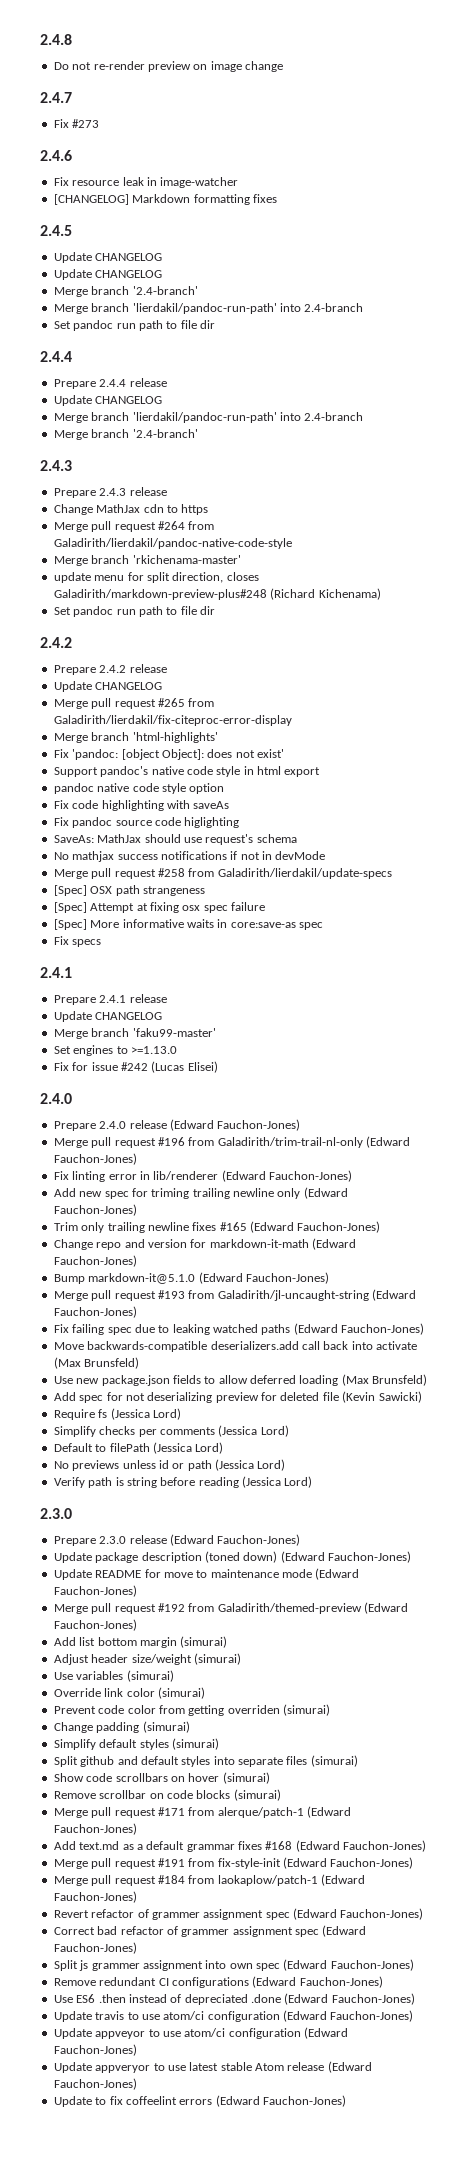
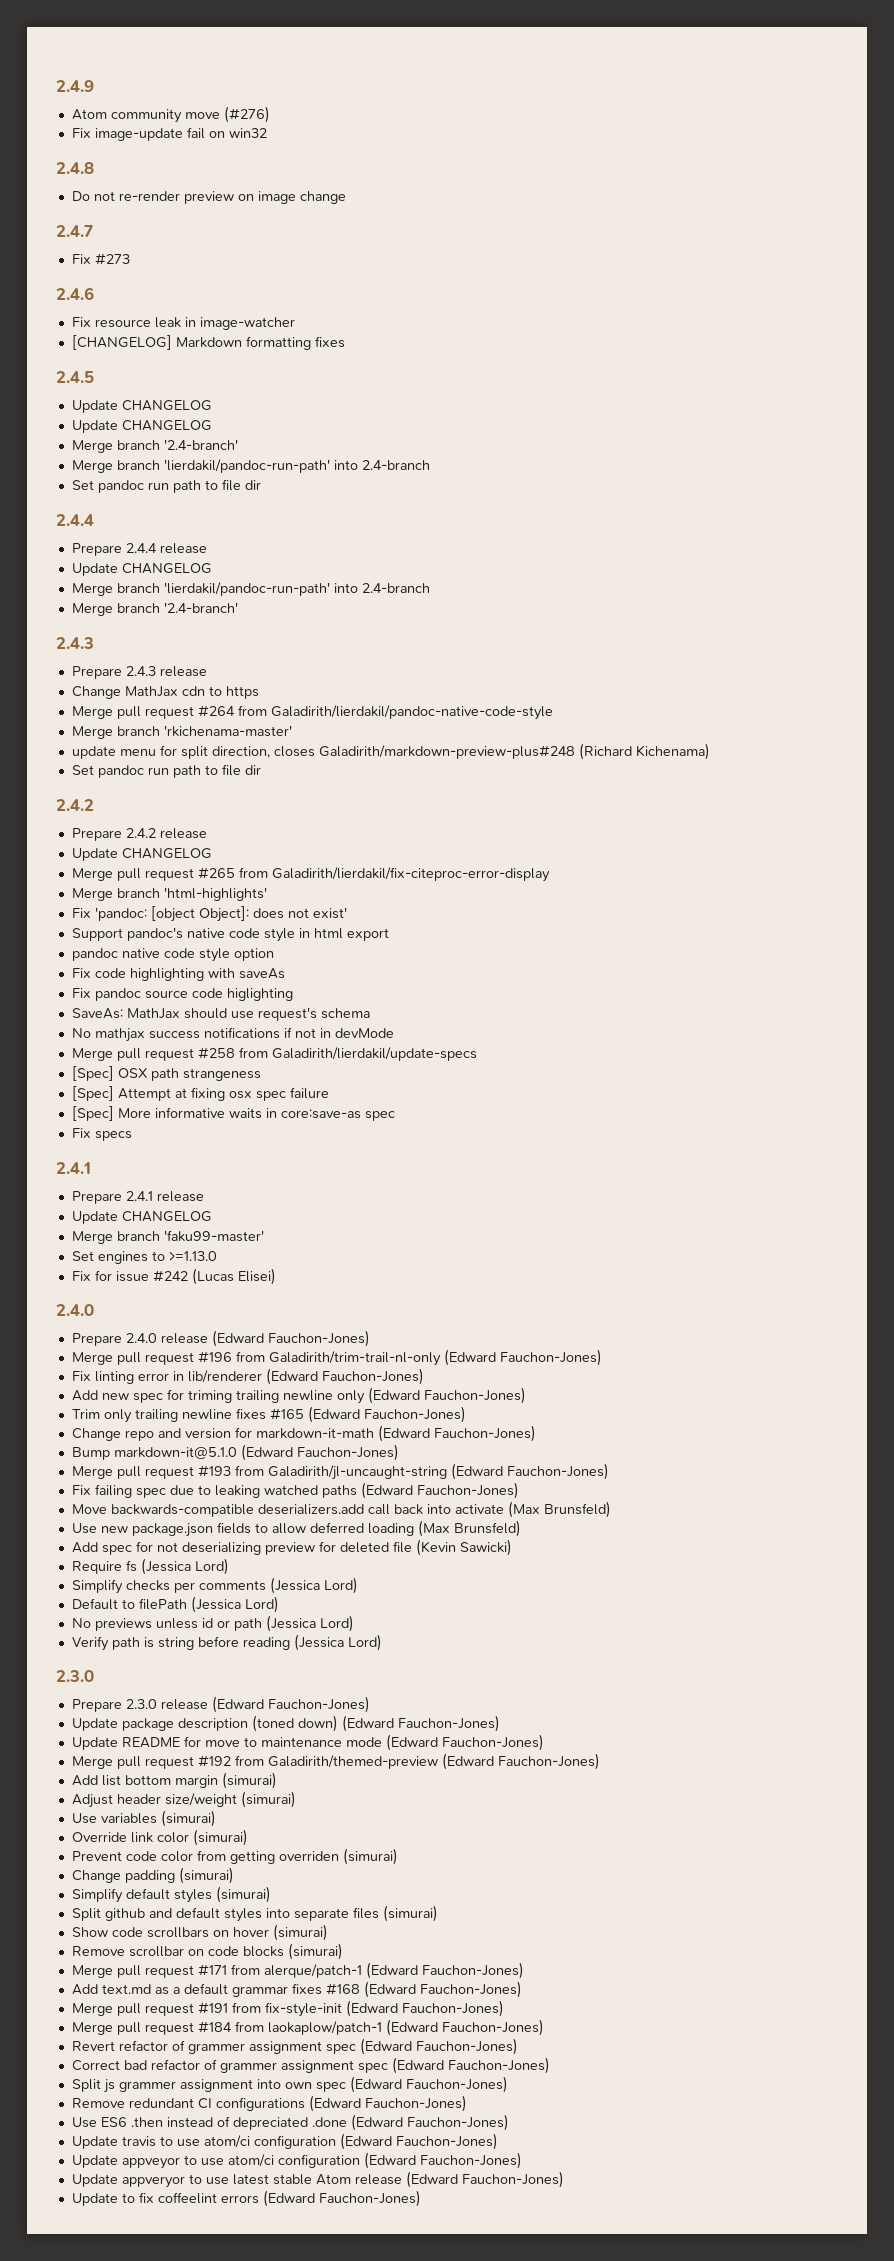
+ 2.4.9
+ Atom community move (#276)
+ Fix image-update fail on win32

